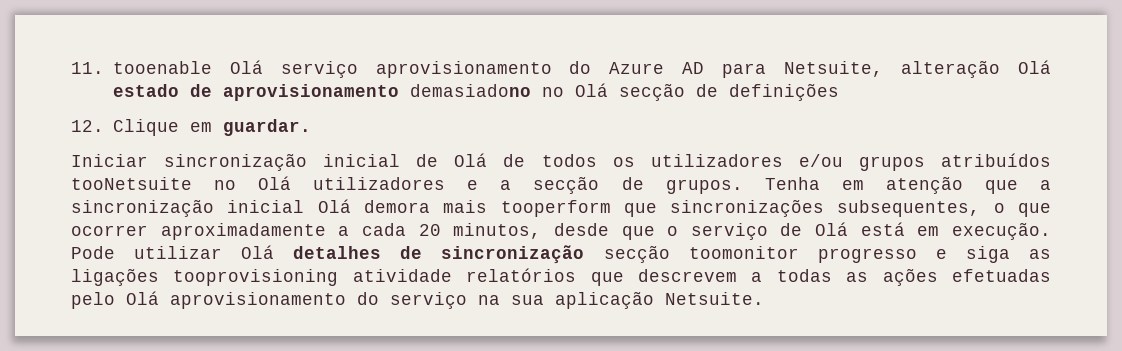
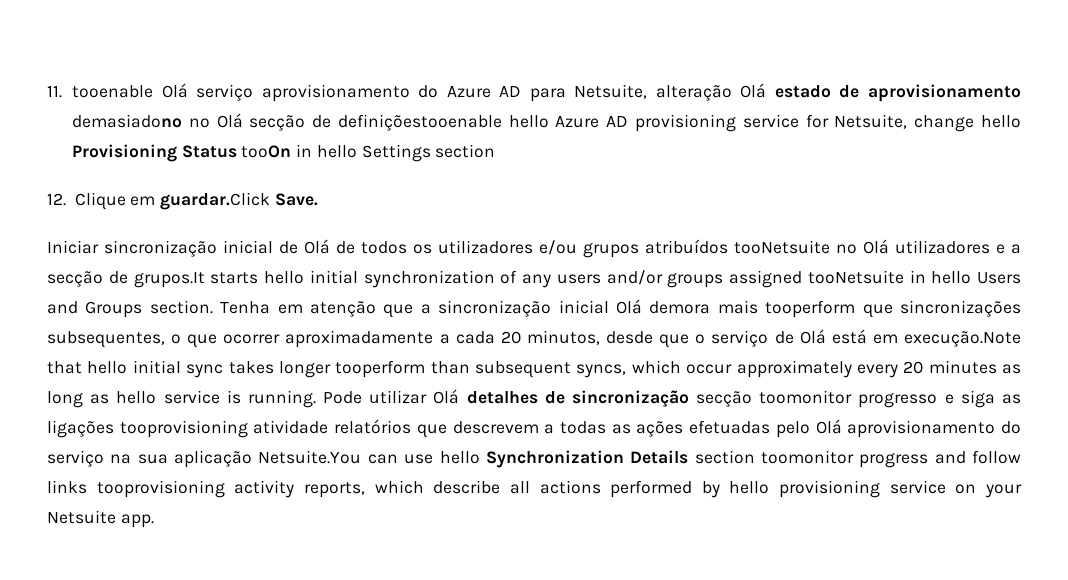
- 11. tooenable Olá serviço aprovisionamento do Azure AD para Netsuite, alteração Olá estado de aprovisionamento demasiadono no Olá secção de definições
+ 11. tooenable Olá serviço aprovisionamento do Azure AD para Netsuite, alteração Olá estado de aprovisionamento demasiadono no Olá secção de definiçõestooenable hello Azure AD provisioning service for Netsuite, change hello Provisioning Status tooOn in hello Settings section
- 12. Clique em guardar.
+ 12. Clique em guardar.Click Save.
- Iniciar sincronização inicial de Olá de todos os utilizadores e/ou grupos atribuídos tooNetsuite no Olá utilizadores e a secção de grupos.
+ Iniciar sincronização inicial de Olá de todos os utilizadores e/ou grupos atribuídos tooNetsuite no Olá utilizadores e a secção de grupos.It starts hello initial synchronization of any users and/or groups assigned tooNetsuite in hello Users and Groups section.
- Tenha em atenção que a sincronização inicial Olá demora mais tooperform que sincronizações subsequentes, o que ocorrer aproximadamente a cada 20 minutos, desde que o serviço de Olá está em execução.
+ Tenha em atenção que a sincronização inicial Olá demora mais tooperform que sincronizações subsequentes, o que ocorrer aproximadamente a cada 20 minutos, desde que o serviço de Olá está em execução.Note that hello initial sync takes longer tooperform than subsequent syncs, which occur approximately every 20 minutes as long as hello service is running.
- Pode utilizar Olá detalhes de sincronização secção toomonitor progresso e siga as ligações tooprovisioning atividade relatórios que descrevem a todas as ações efetuadas pelo Olá aprovisionamento do serviço na sua aplicação Netsuite.
+ Pode utilizar Olá detalhes de sincronização secção toomonitor progresso e siga as ligações tooprovisioning atividade relatórios que descrevem a todas as ações efetuadas pelo Olá aprovisionamento do serviço na sua aplicação Netsuite.You can use hello Synchronization Details section toomonitor progress and follow links tooprovisioning activity reports, which describe all actions performed by hello provisioning service on your Netsuite app.

